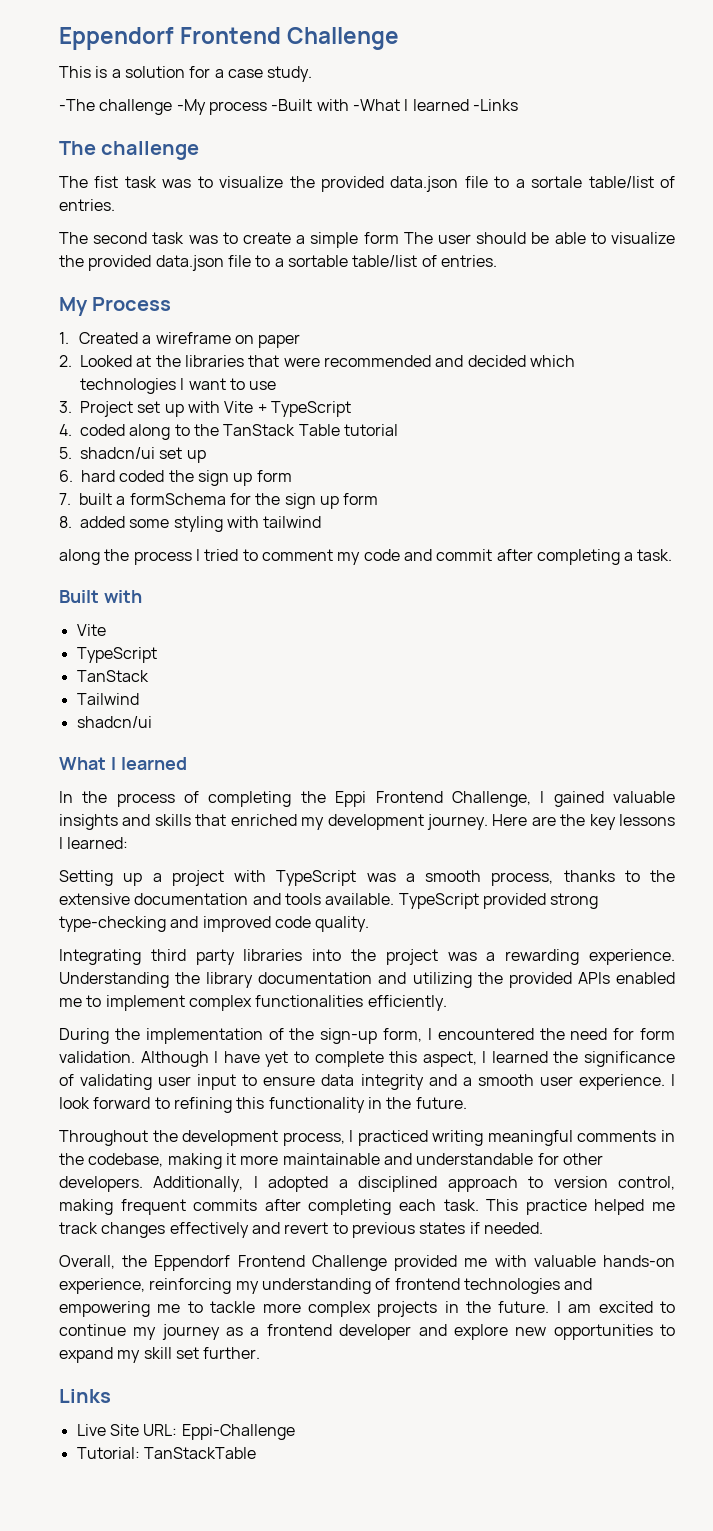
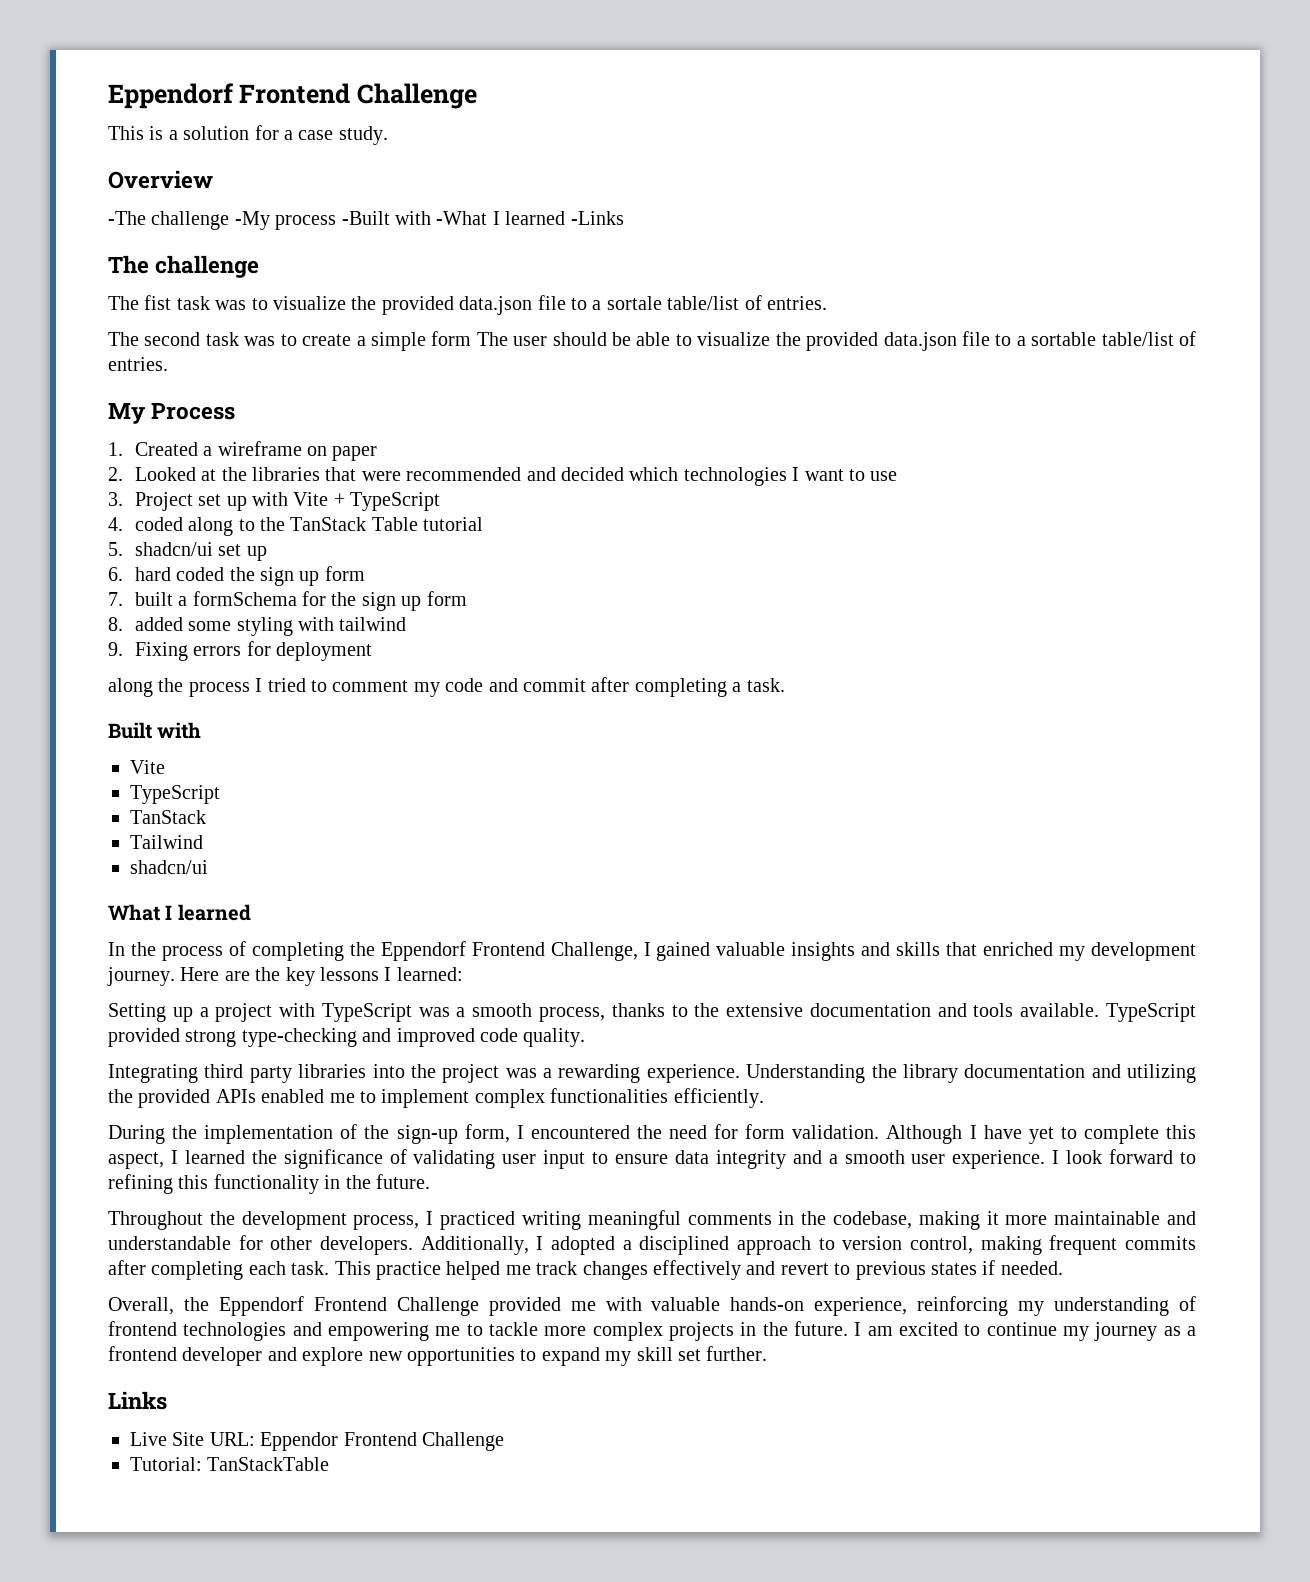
+ Overview
+ 9. Fixing errors for deployment
- In the process of completing the Eppi Frontend Challenge, I gained valuable insights and skills that enriched my development journey.
+ In the process of completing the Eppendorf Frontend Challenge, I gained valuable insights and skills that enriched my development journey.
- Live Site URL: Eppi-Challenge
+ Live Site URL: Eppendor Frontend Challenge

